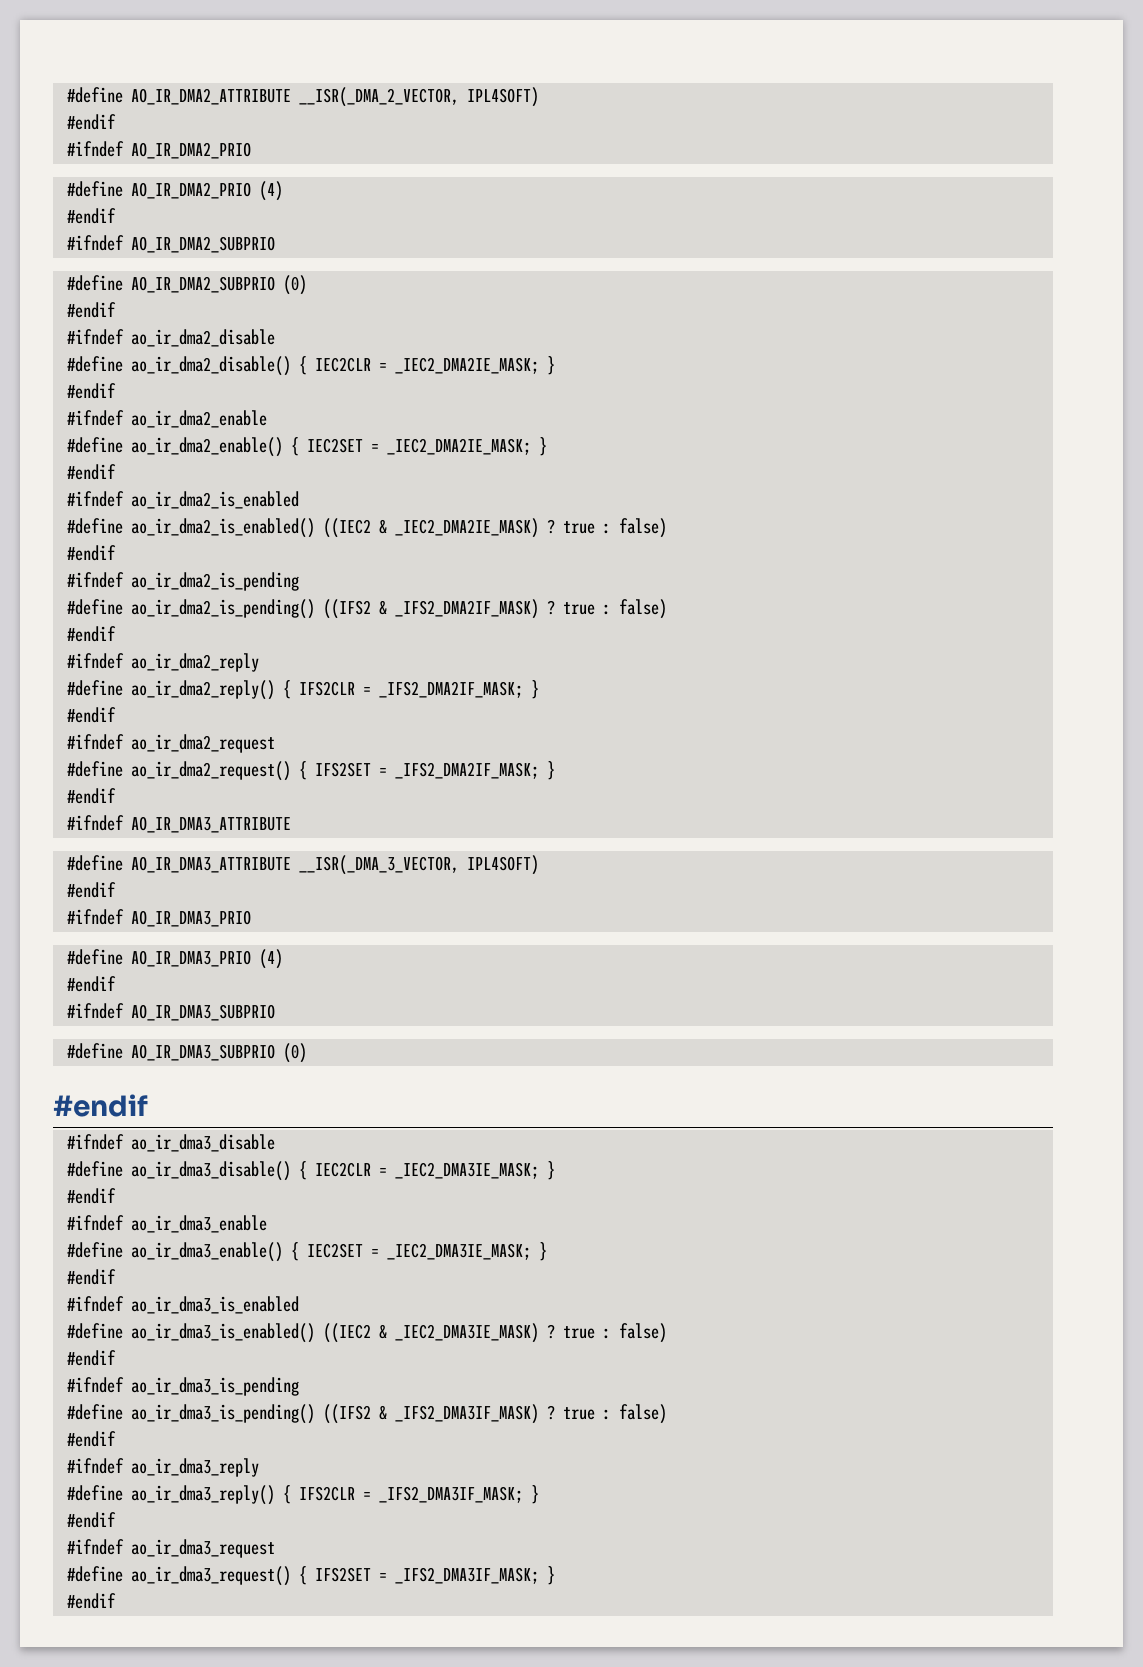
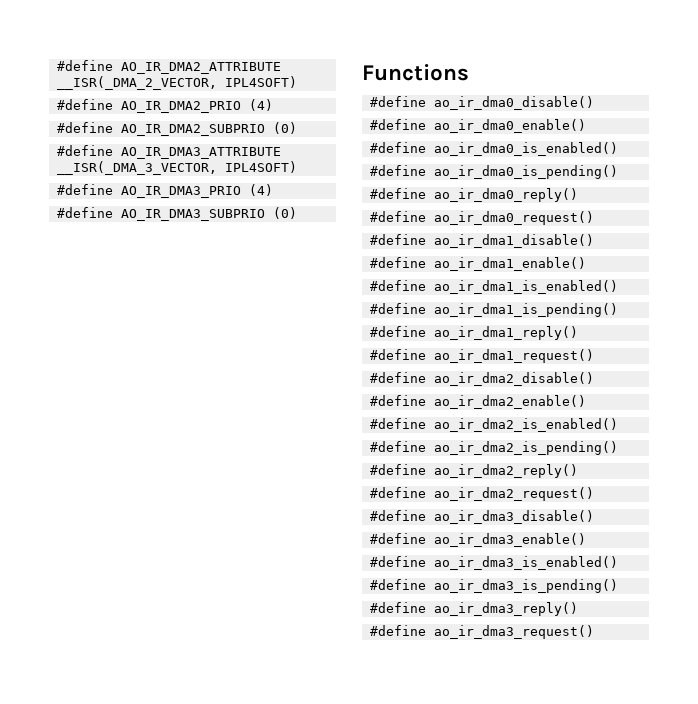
  #define AO_IR_DMA2_ATTRIBUTE __ISR(_DMA_2_VECTOR, IPL4SOFT)
- #endif
- #ifndef AO_IR_DMA2_PRIO
  #define AO_IR_DMA2_PRIO (4)
- #endif
- #ifndef AO_IR_DMA2_SUBPRIO
  #define AO_IR_DMA2_SUBPRIO (0)
- #endif
- #ifndef ao_ir_dma2_disable
- #define ao_ir_dma2_disable() { IEC2CLR = _IEC2_DMA2IE_MASK; }
- #endif
- #ifndef ao_ir_dma2_enable
- #define ao_ir_dma2_enable() { IEC2SET = _IEC2_DMA2IE_MASK; }
- #endif
- #ifndef ao_ir_dma2_is_enabled
- #define ao_ir_dma2_is_enabled() ((IEC2 & _IEC2_DMA2IE_MASK) ? true : false)
- #endif
- #ifndef ao_ir_dma2_is_pending
- #define ao_ir_dma2_is_pending() ((IFS2 & _IFS2_DMA2IF_MASK) ? true : false)
- #endif
- #ifndef ao_ir_dma2_reply
- #define ao_ir_dma2_reply() { IFS2CLR = _IFS2_DMA2IF_MASK; }
- #endif
- #ifndef ao_ir_dma2_request
- #define ao_ir_dma2_request() { IFS2SET = _IFS2_DMA2IF_MASK; }
- #endif
- #ifndef AO_IR_DMA3_ATTRIBUTE
  #define AO_IR_DMA3_ATTRIBUTE __ISR(_DMA_3_VECTOR, IPL4SOFT)
- #endif
- #ifndef AO_IR_DMA3_PRIO
  #define AO_IR_DMA3_PRIO (4)
- #endif
- #ifndef AO_IR_DMA3_SUBPRIO
  #define AO_IR_DMA3_SUBPRIO (0)
- #endif
- #ifndef ao_ir_dma3_disable
- #define ao_ir_dma3_disable() { IEC2CLR = _IEC2_DMA3IE_MASK; }
- #endif
- #ifndef ao_ir_dma3_enable
- #define ao_ir_dma3_enable() { IEC2SET = _IEC2_DMA3IE_MASK; }
- #endif
- #ifndef ao_ir_dma3_is_enabled
- #define ao_ir_dma3_is_enabled() ((IEC2 & _IEC2_DMA3IE_MASK) ? true : false)
- #endif
- #ifndef ao_ir_dma3_is_pending
- #define ao_ir_dma3_is_pending() ((IFS2 & _IFS2_DMA3IF_MASK) ? true : false)
- #endif
- #ifndef ao_ir_dma3_reply
- #define ao_ir_dma3_reply() { IFS2CLR = _IFS2_DMA3IF_MASK; }
- #endif
- #ifndef ao_ir_dma3_request
- #define ao_ir_dma3_request() { IFS2SET = _IFS2_DMA3IF_MASK; }
- #endif
+ Functions
+ #define ao_ir_dma0_disable()
+ #define ao_ir_dma0_enable()
+ #define ao_ir_dma0_is_enabled()
+ #define ao_ir_dma0_is_pending()
+ #define ao_ir_dma0_reply()
+ #define ao_ir_dma0_request()
+ #define ao_ir_dma1_disable()
+ #define ao_ir_dma1_enable()
+ #define ao_ir_dma1_is_enabled()
+ #define ao_ir_dma1_is_pending()
+ #define ao_ir_dma1_reply()
+ #define ao_ir_dma1_request()
+ #define ao_ir_dma2_disable()
+ #define ao_ir_dma2_enable()
+ #define ao_ir_dma2_is_enabled()
+ #define ao_ir_dma2_is_pending()
+ #define ao_ir_dma2_reply()
+ #define ao_ir_dma2_request()
+ #define ao_ir_dma3_disable()
+ #define ao_ir_dma3_enable()
+ #define ao_ir_dma3_is_enabled()
+ #define ao_ir_dma3_is_pending()
+ #define ao_ir_dma3_reply()
+ #define ao_ir_dma3_request()

